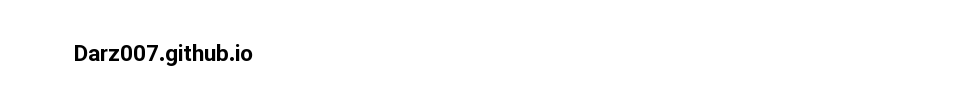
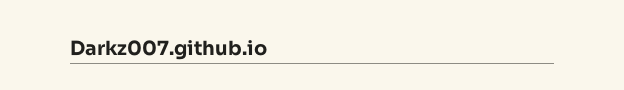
- Darz007.github.io
+ Darkz007.github.io

